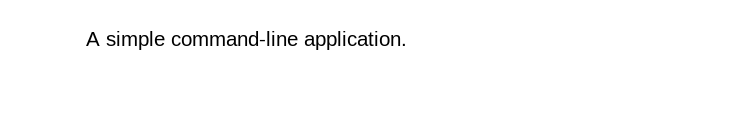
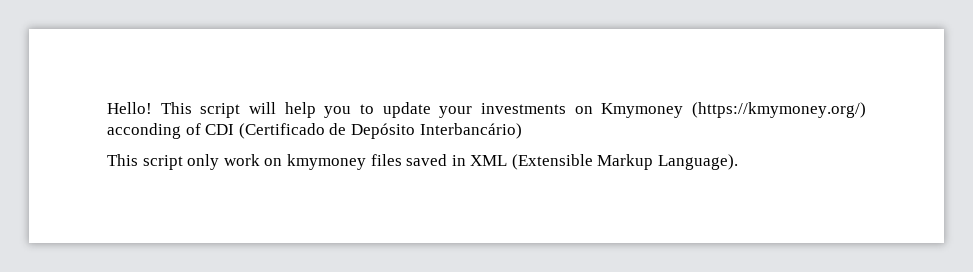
- A simple command-line application.
+ Hello! This script will help you to update your investments on Kmymoney (https://kmymoney.org/) acconding of CDI (Certificado de Depósito Interbancário)
+ This script only work on kmymoney files saved in XML (Extensible Markup Language).

